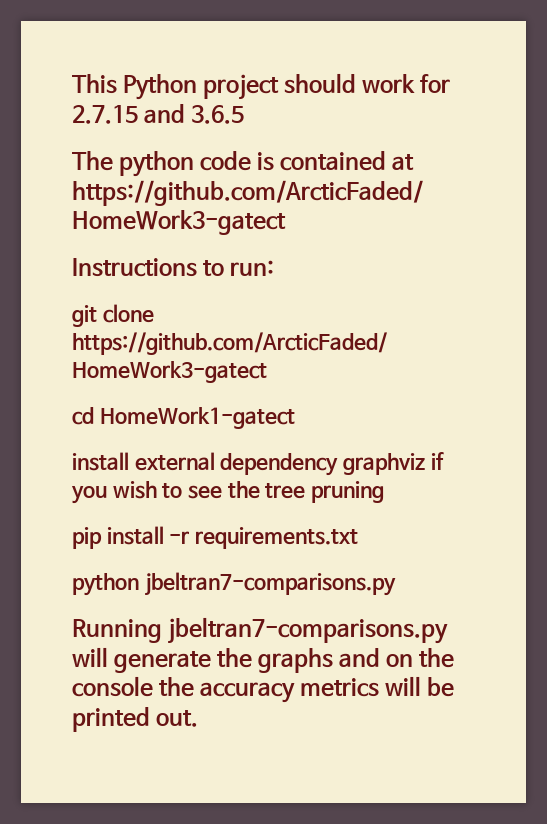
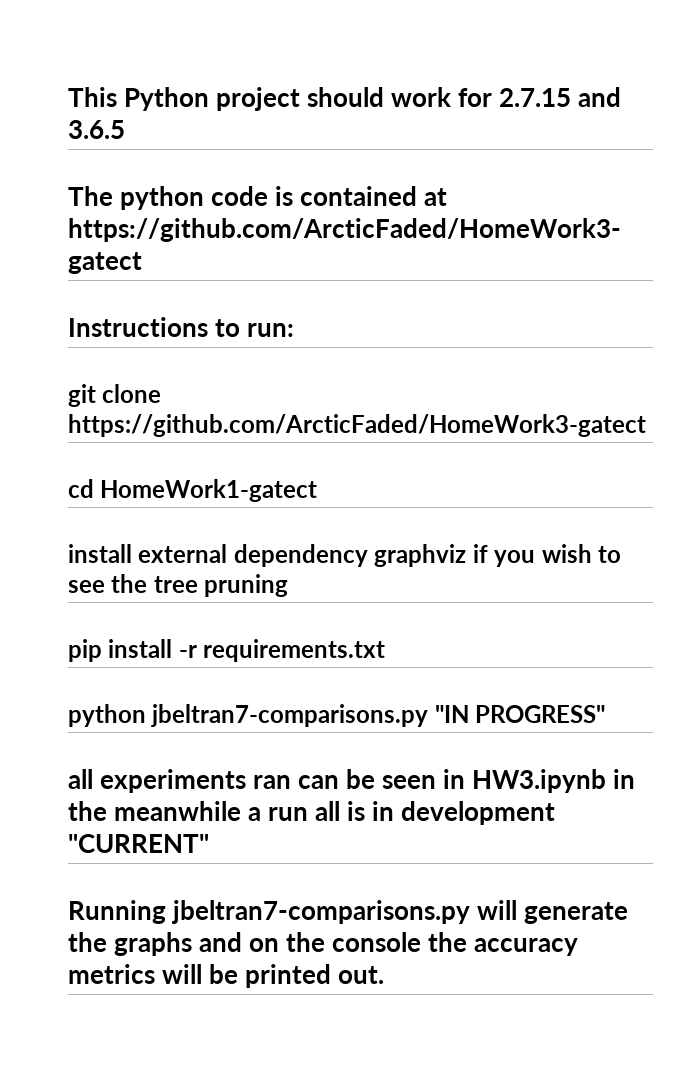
- python jbeltran7-comparisons.py
+ python jbeltran7-comparisons.py "IN PROGRESS"
+ all experiments ran can be seen in HW3.ipynb in the meanwhile a run all is in development "CURRENT"

